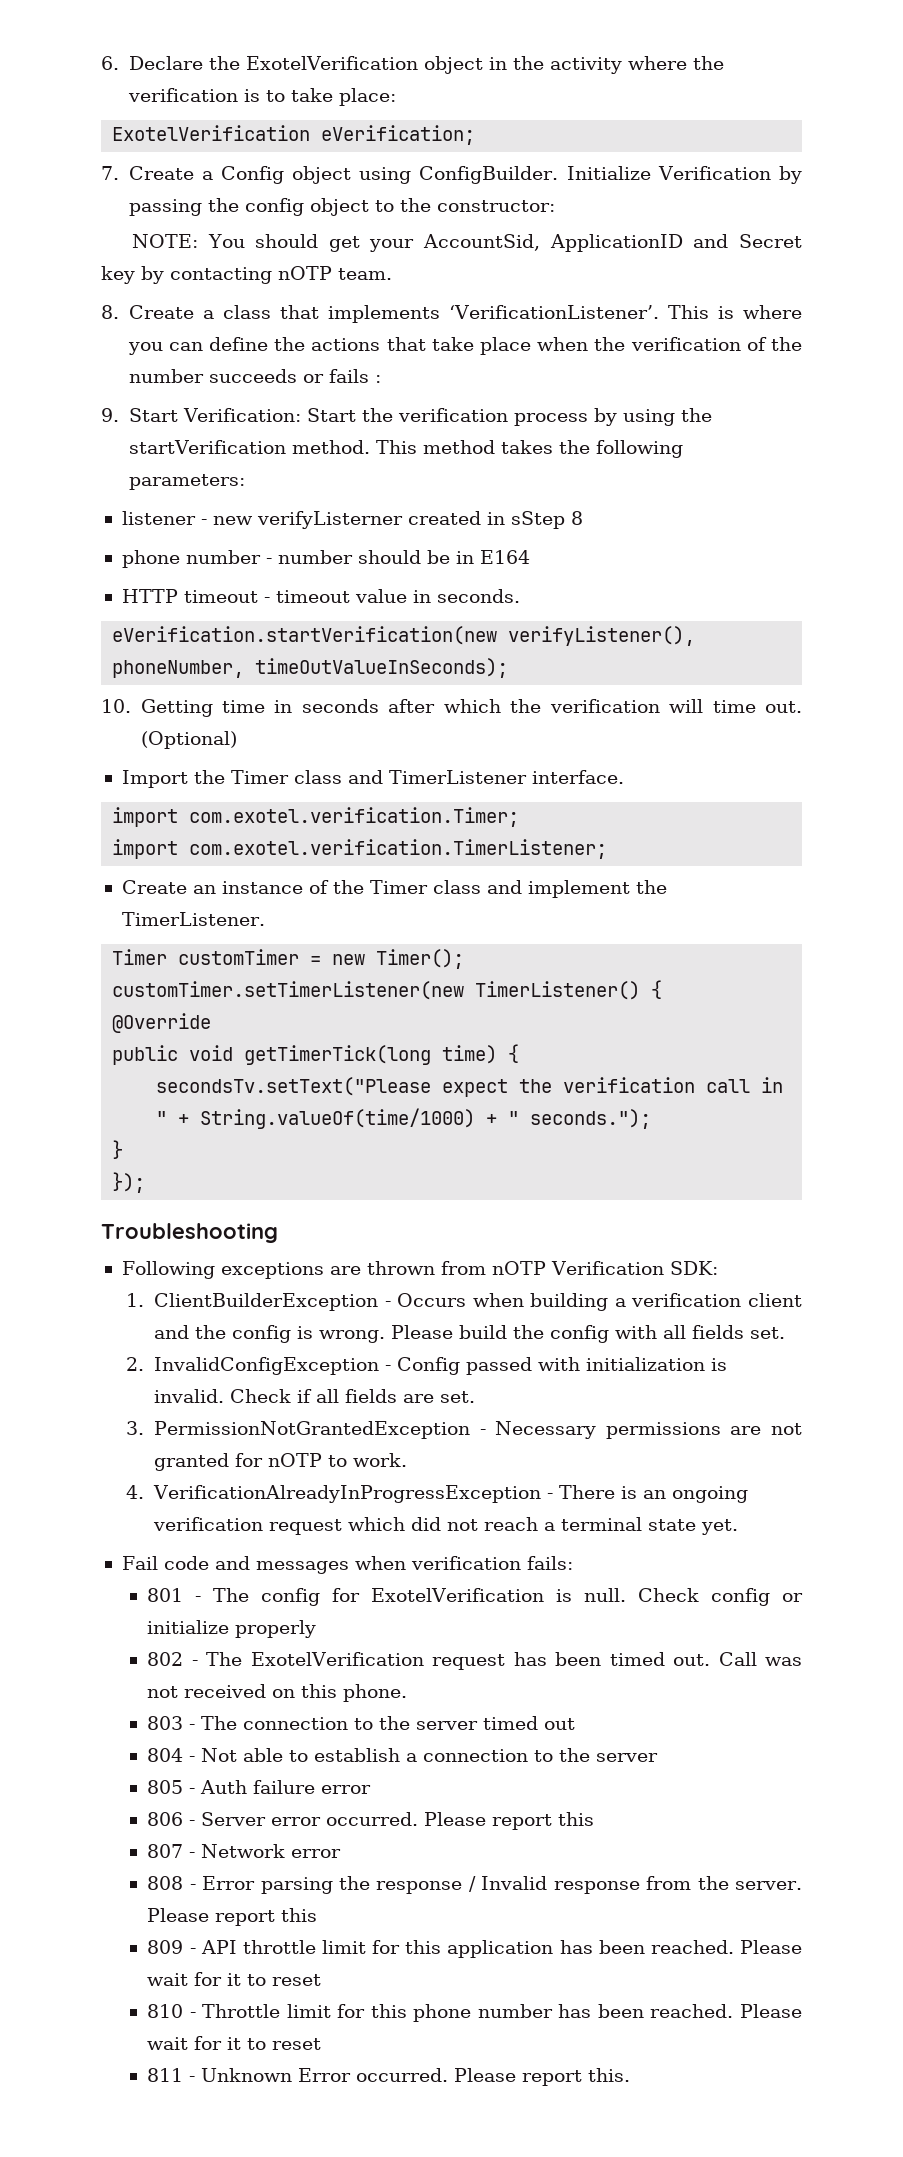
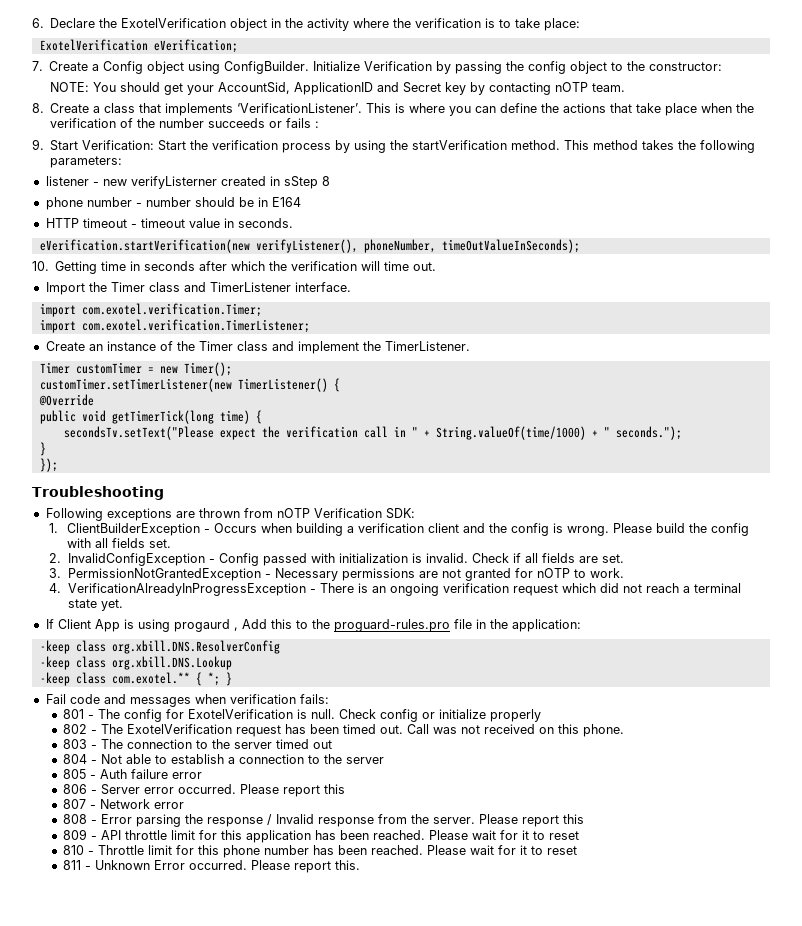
- (Optional)
+ If Client App is using progaurd , Add this to the proguard-rules.pro file in the application:
+ -keep class org.xbill.DNS.ResolverConfig
+ -keep class org.xbill.DNS.Lookup
+ -keep class com.exotel.** { *; }

